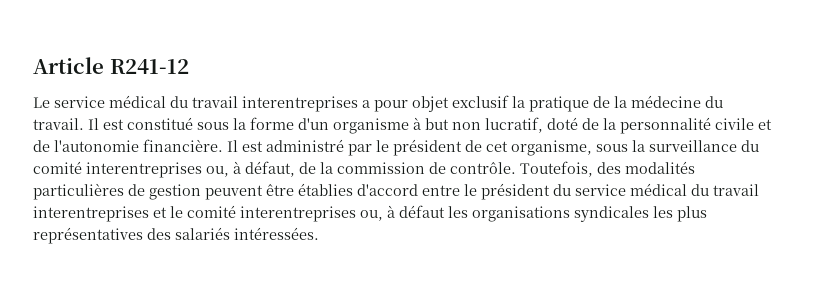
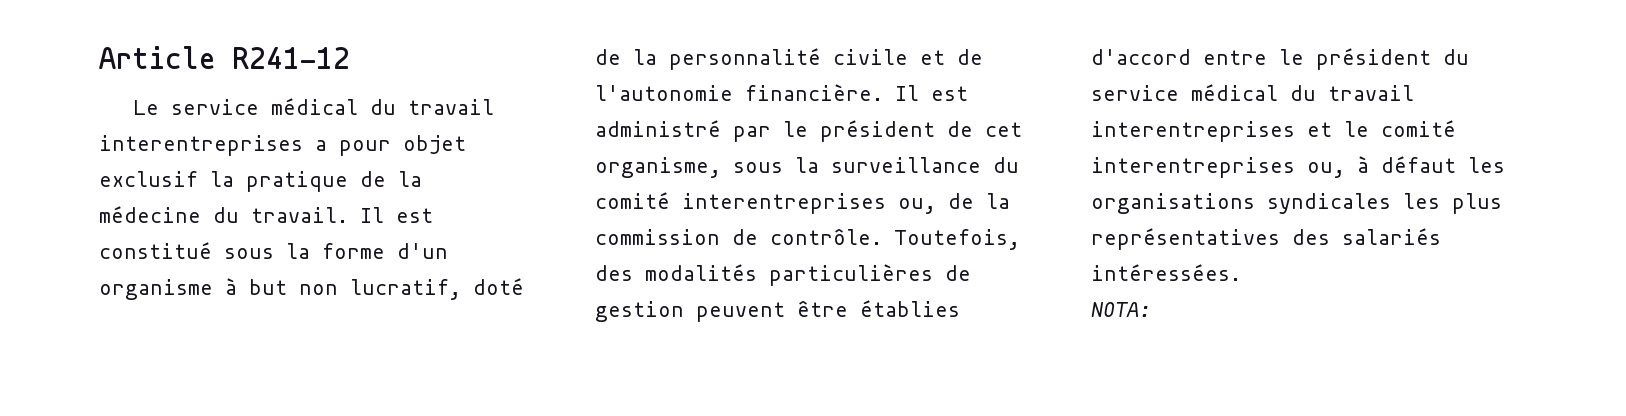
- Il est administré par le président de cet organisme, sous la surveillance du comité interentreprises ou, à défaut, de la commission de contrôle.
+ Il est administré par le président de cet organisme, sous la surveillance du comité interentreprises ou, de la commission de contrôle.
+ NOTA:

